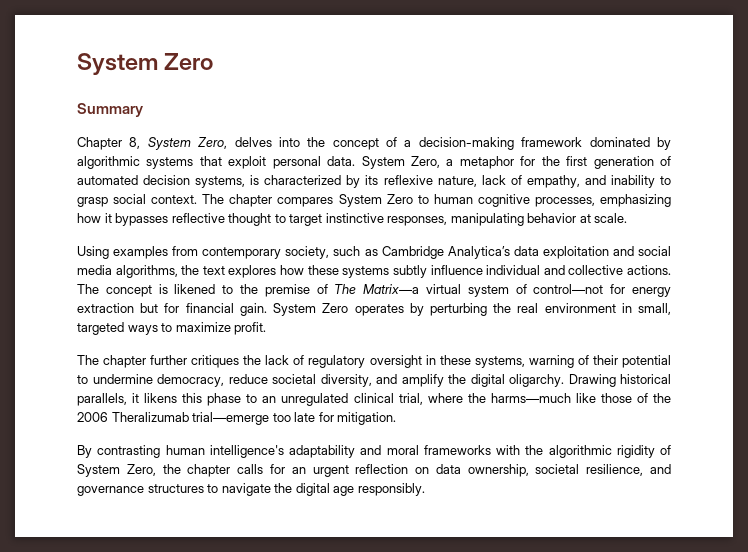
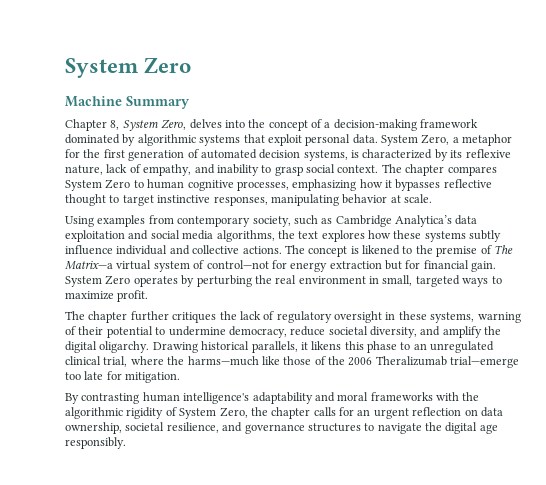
- Summary
+ Machine Summary

